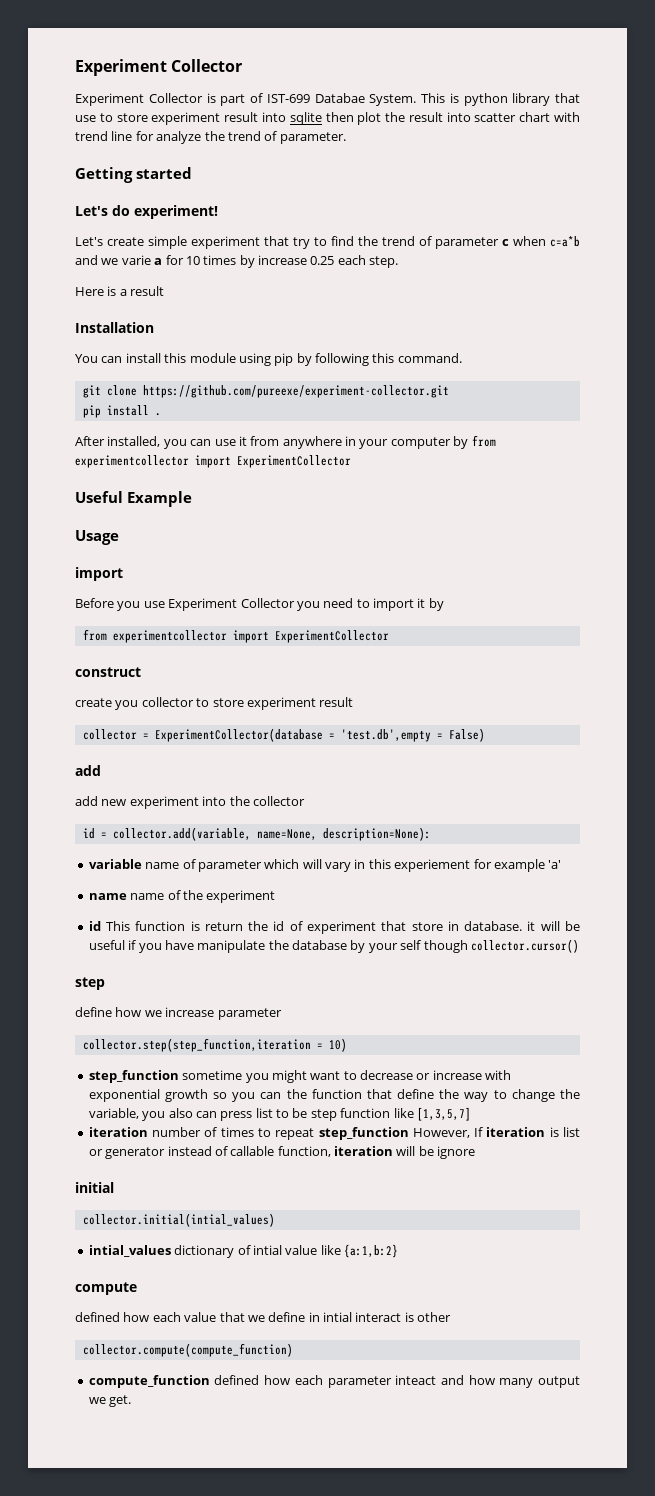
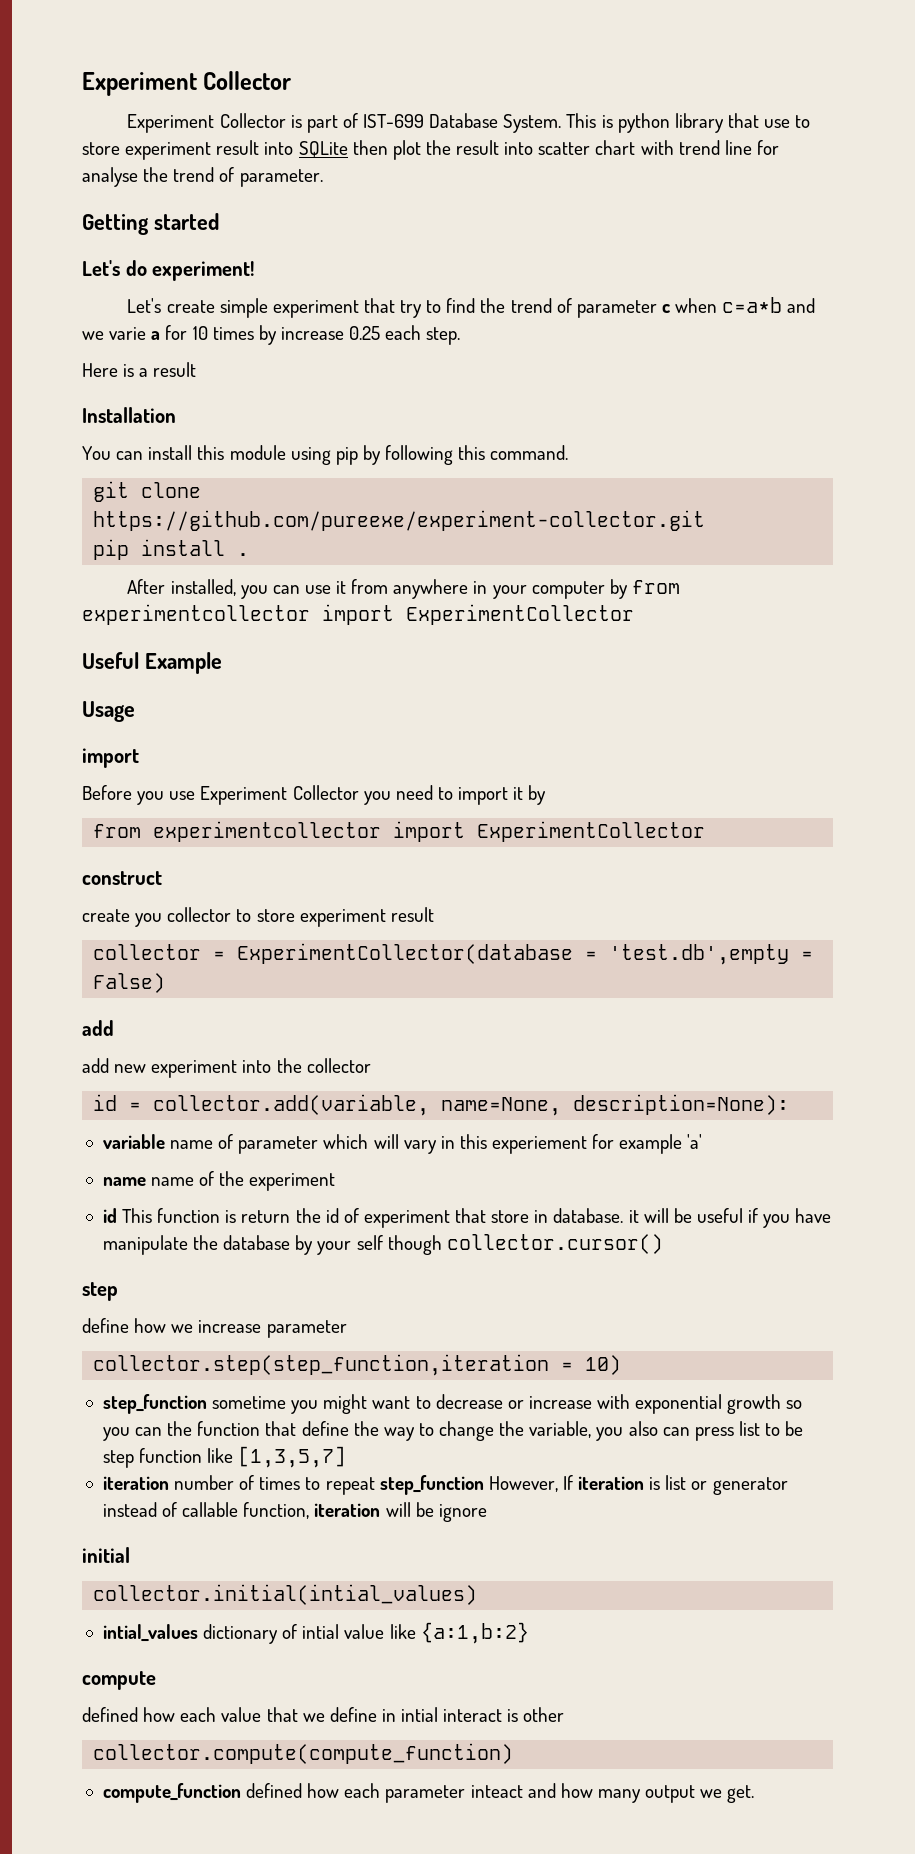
- Experiment Collector is part of IST-699 Databae System.
+ Experiment Collector is part of IST-699 Database System.
- This is python library that use to store experiment result into sqlite then plot the result into scatter chart with trend line for analyze the trend of parameter.
+ This is python library that use to store experiment result into SQLite then plot the result into scatter chart with trend line for analyse the trend of parameter.

